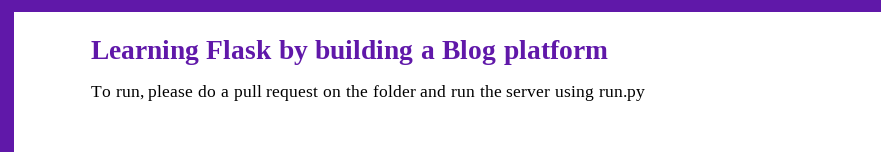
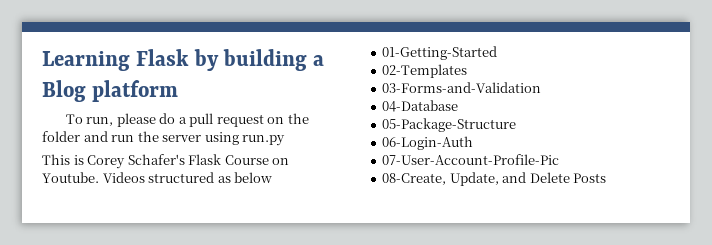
+ This is Corey Schafer's Flask Course on Youtube. Videos structured as below
+ 01-Getting-Started
+ 02-Templates
+ 03-Forms-and-Validation
+ 04-Database
+ 05-Package-Structure
+ 06-Login-Auth
+ 07-User-Account-Profile-Pic
+ 08-Create, Update, and Delete Posts

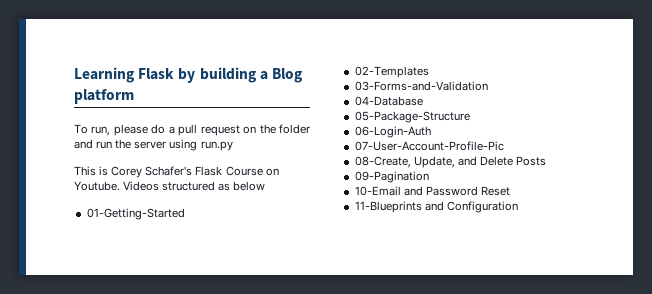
+ 09-Pagination
+ 10-Email and Password Reset
+ 11-Blueprints and Configuration

